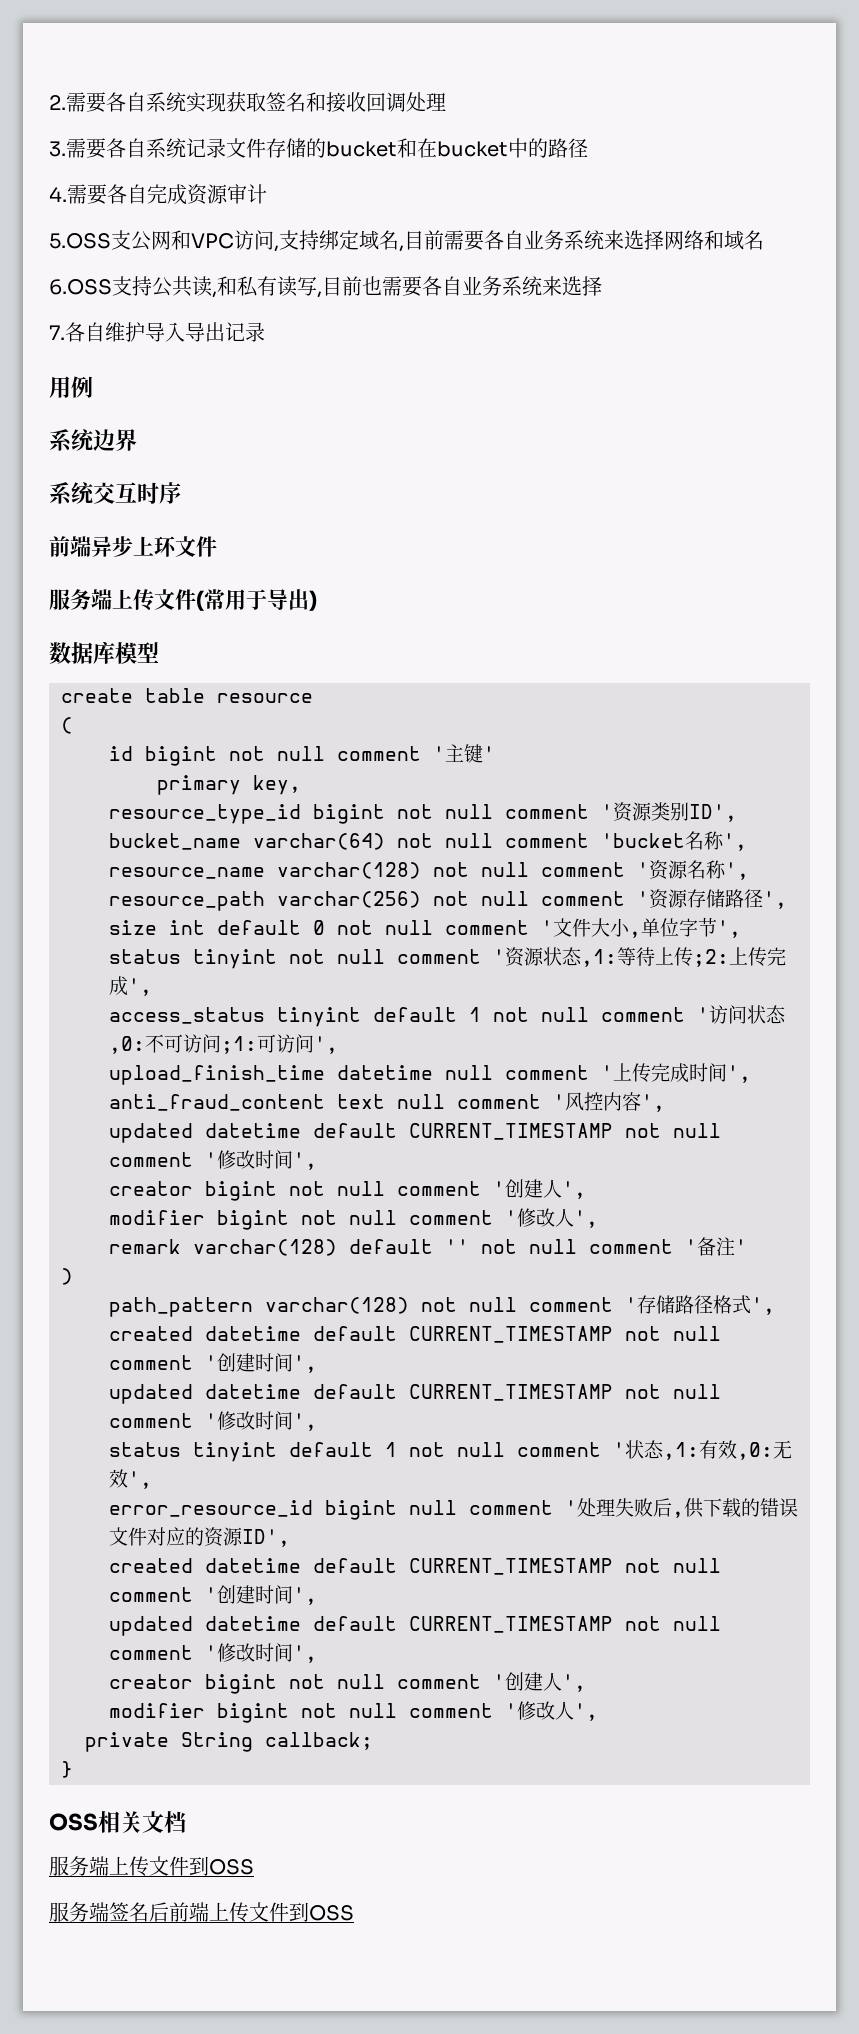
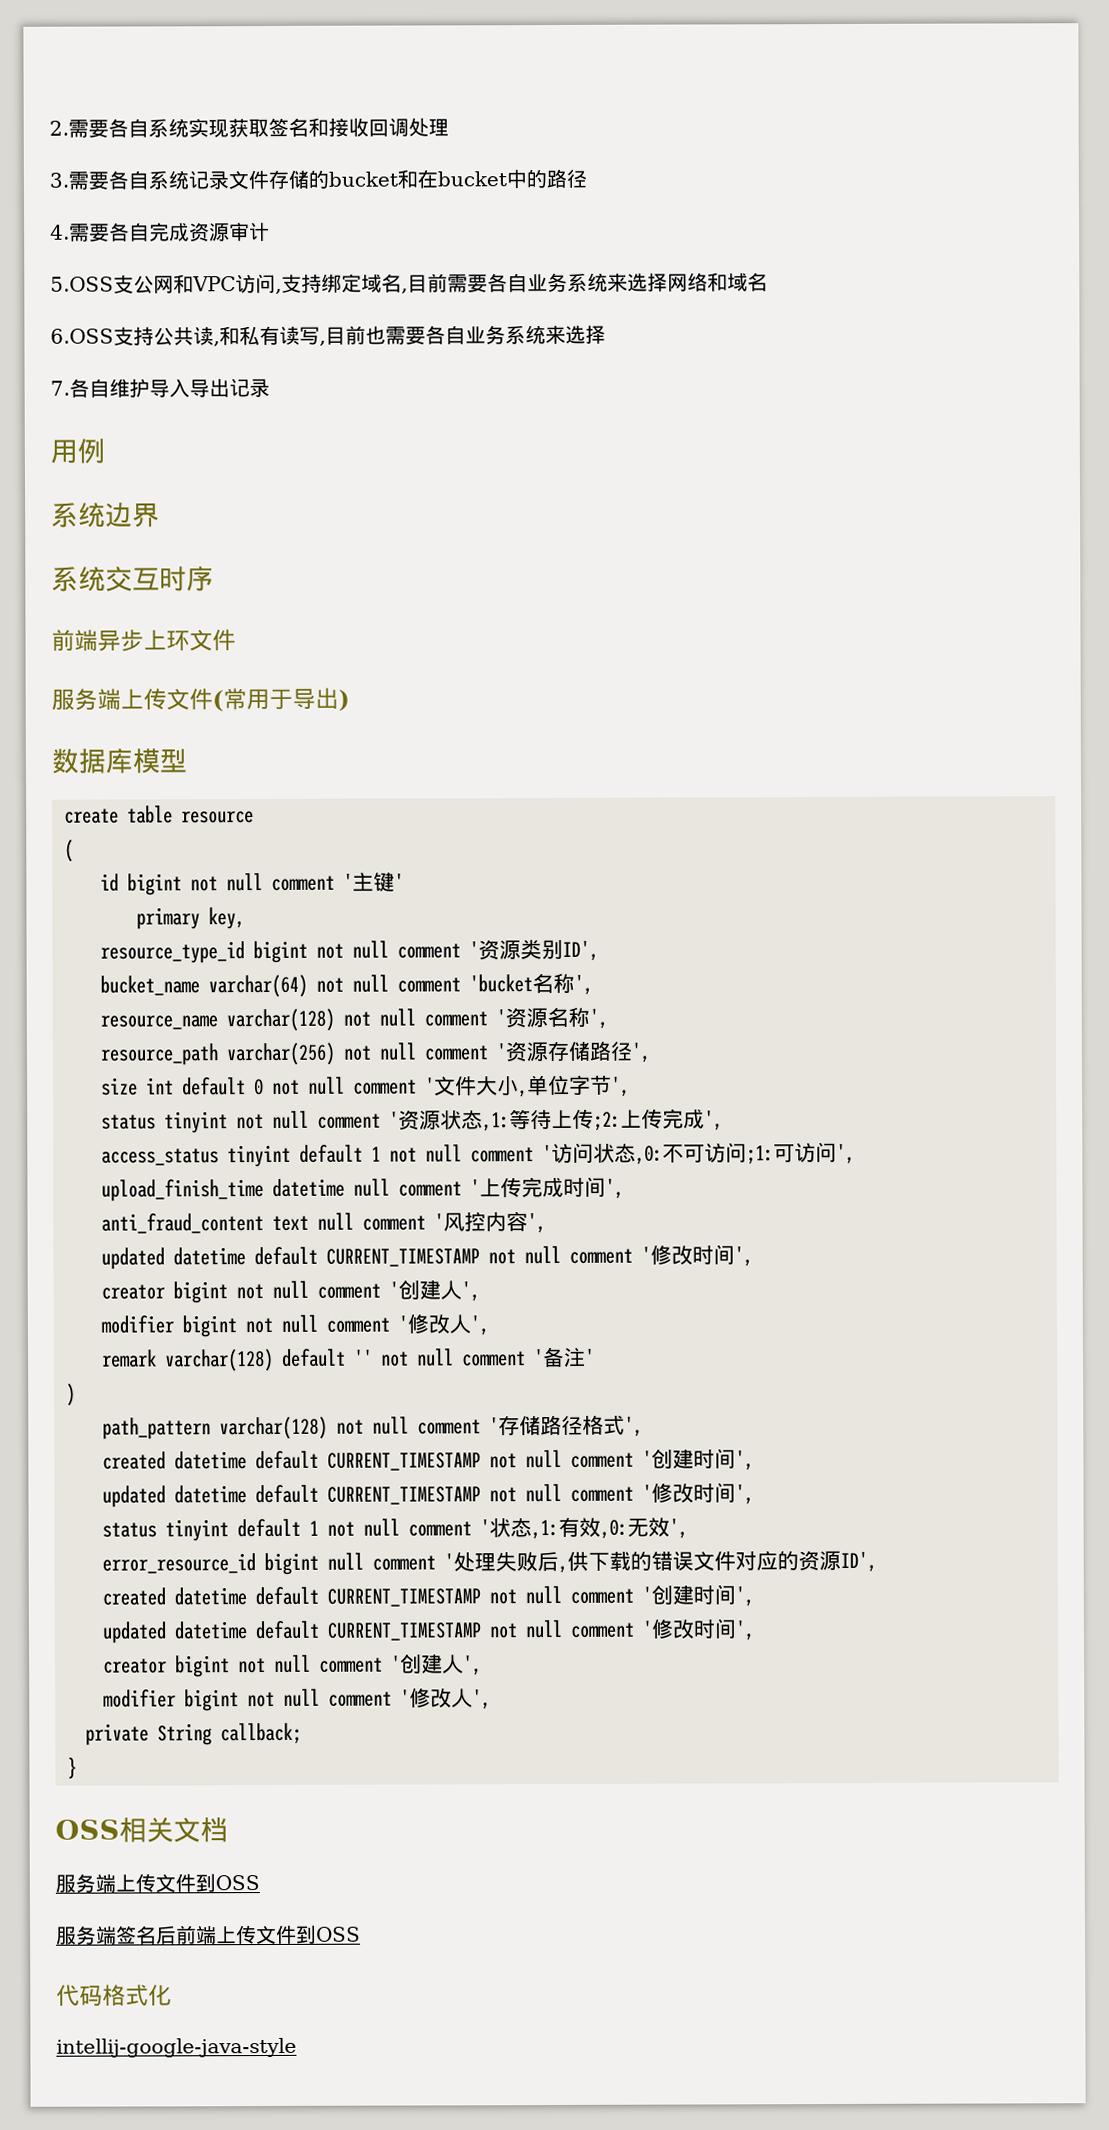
+ 代码格式化
+ intellij-google-java-style

